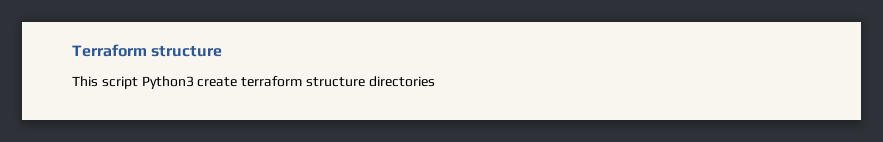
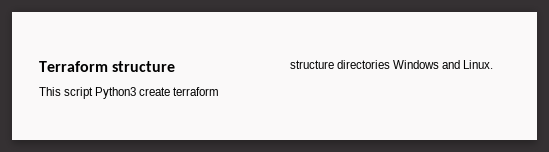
- This script Python3 create terraform structure directories
+ This script Python3 create terraform structure directories Windows and Linux.

